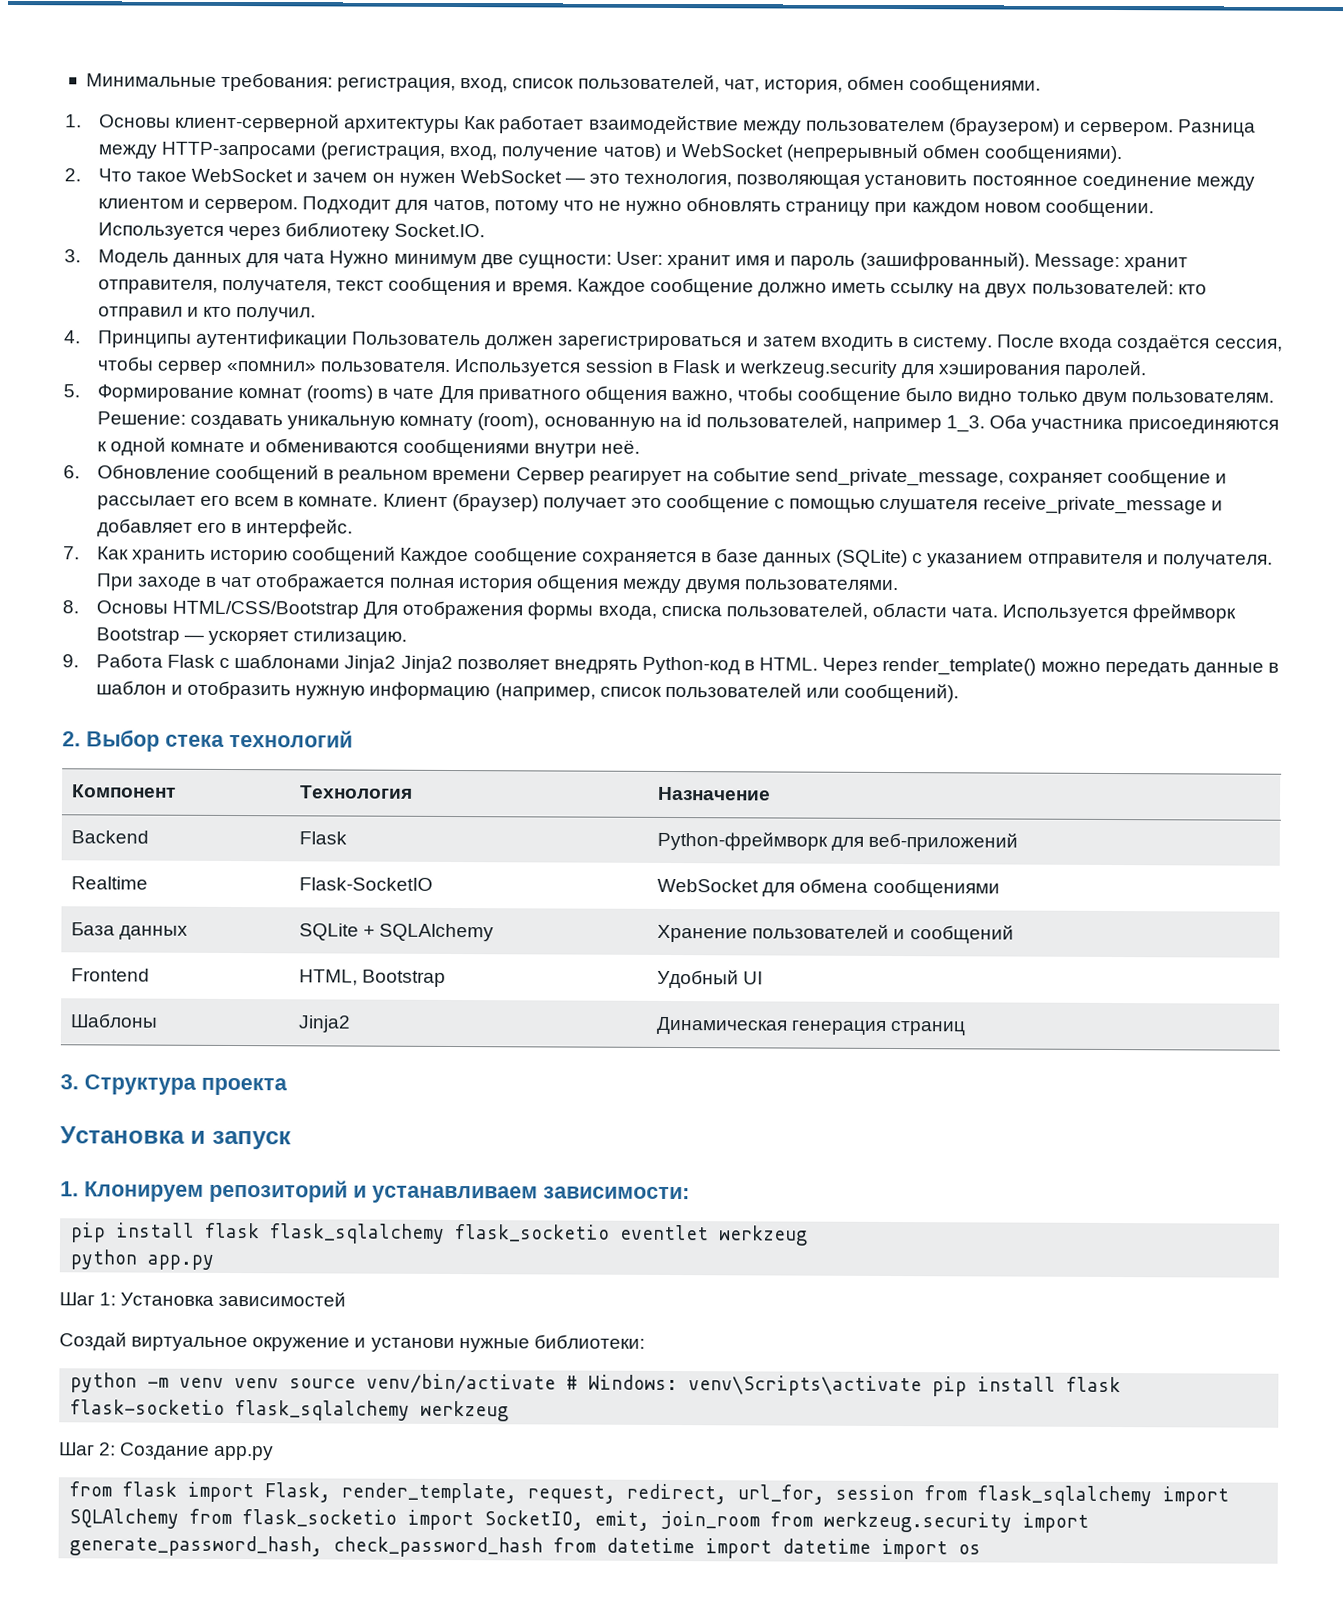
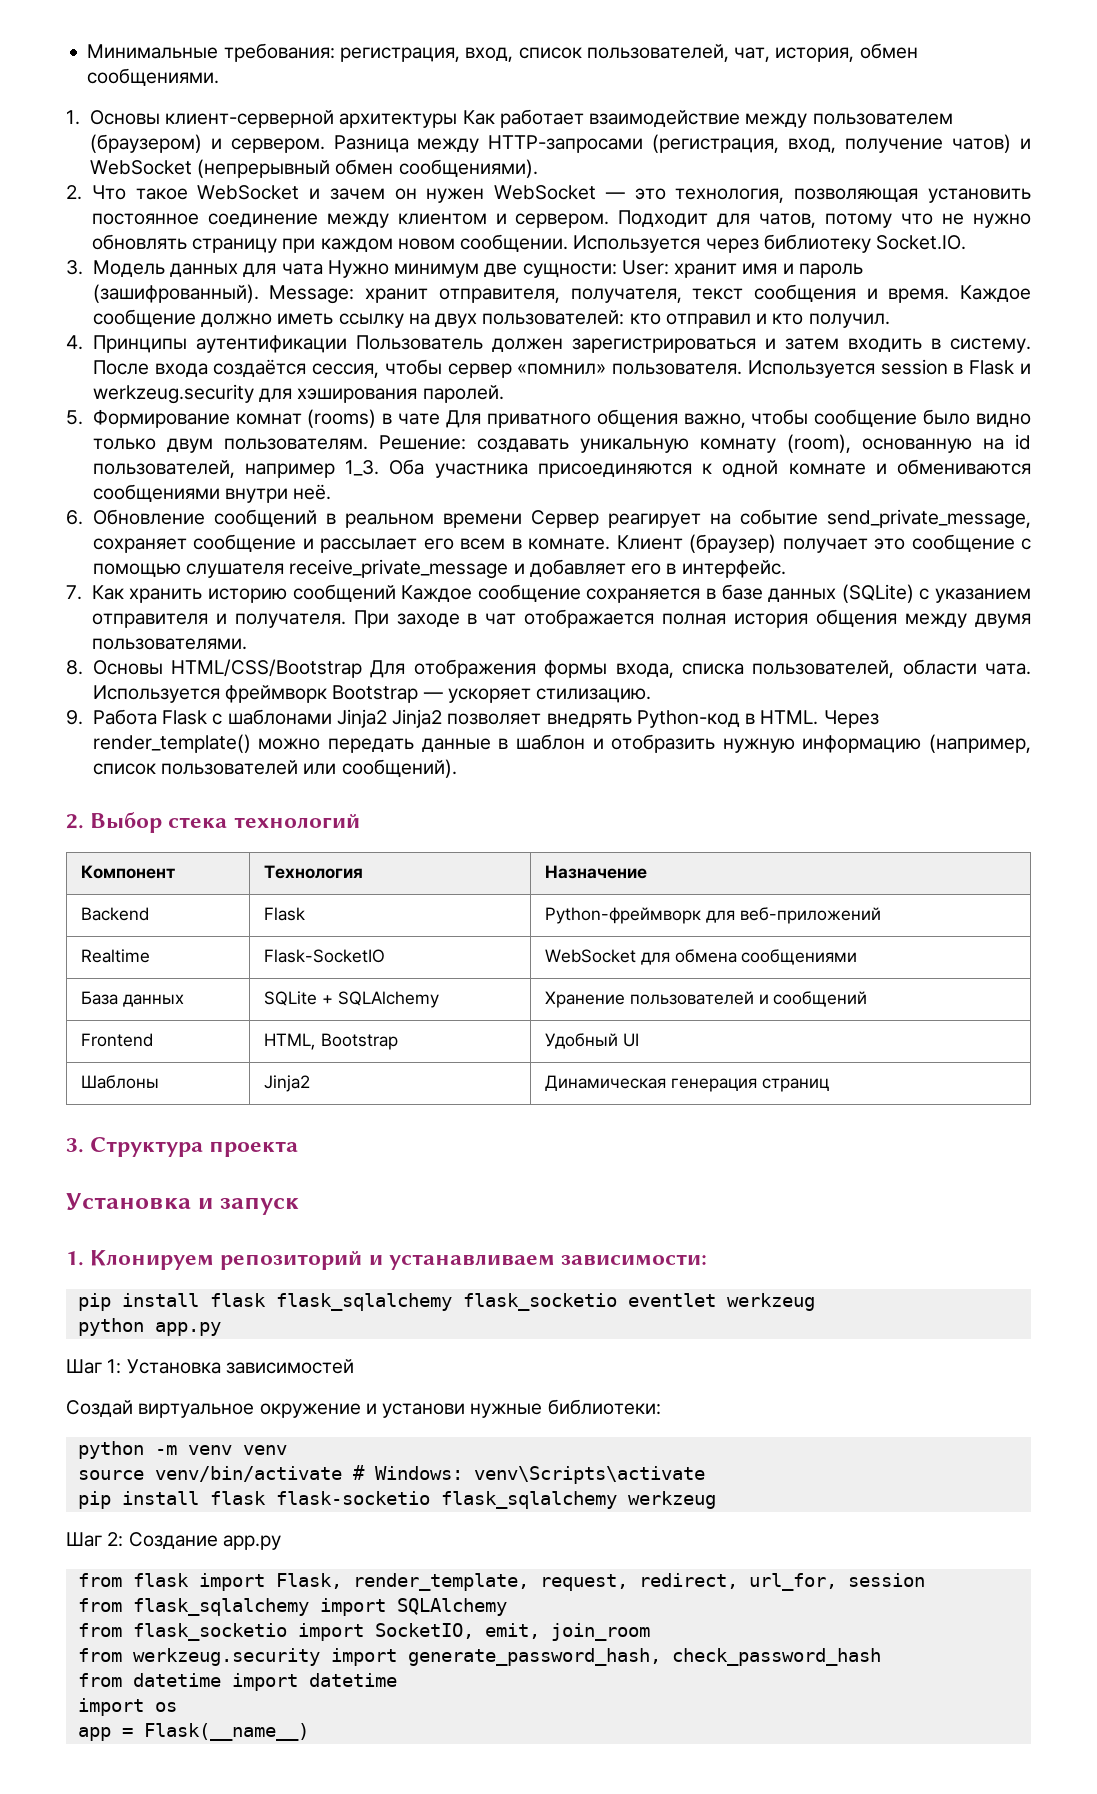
- python -m venv venv source venv/bin/activate # Windows: venv\Scripts\activate pip install flask flask-socketio flask_sqlalchemy werkzeug
+ python -m venv venv
+ source venv/bin/activate # Windows: venv\Scripts\activate
+ pip install flask flask-socketio flask_sqlalchemy werkzeug
- from flask import Flask, render_template, request, redirect, url_for, session from flask_sqlalchemy import SQLAlchemy from flask_socketio import SocketIO, emit, join_room from werkzeug.security import generate_password_hash, check_password_hash from datetime import datetime import os
+ from flask import Flask, render_template, request, redirect, url_for, session
+ from flask_sqlalchemy import SQLAlchemy
+ from flask_socketio import SocketIO, emit, join_room
+ from werkzeug.security import generate_password_hash, check_password_hash
+ from datetime import datetime
+ import os
+ app = Flask(__name__)

